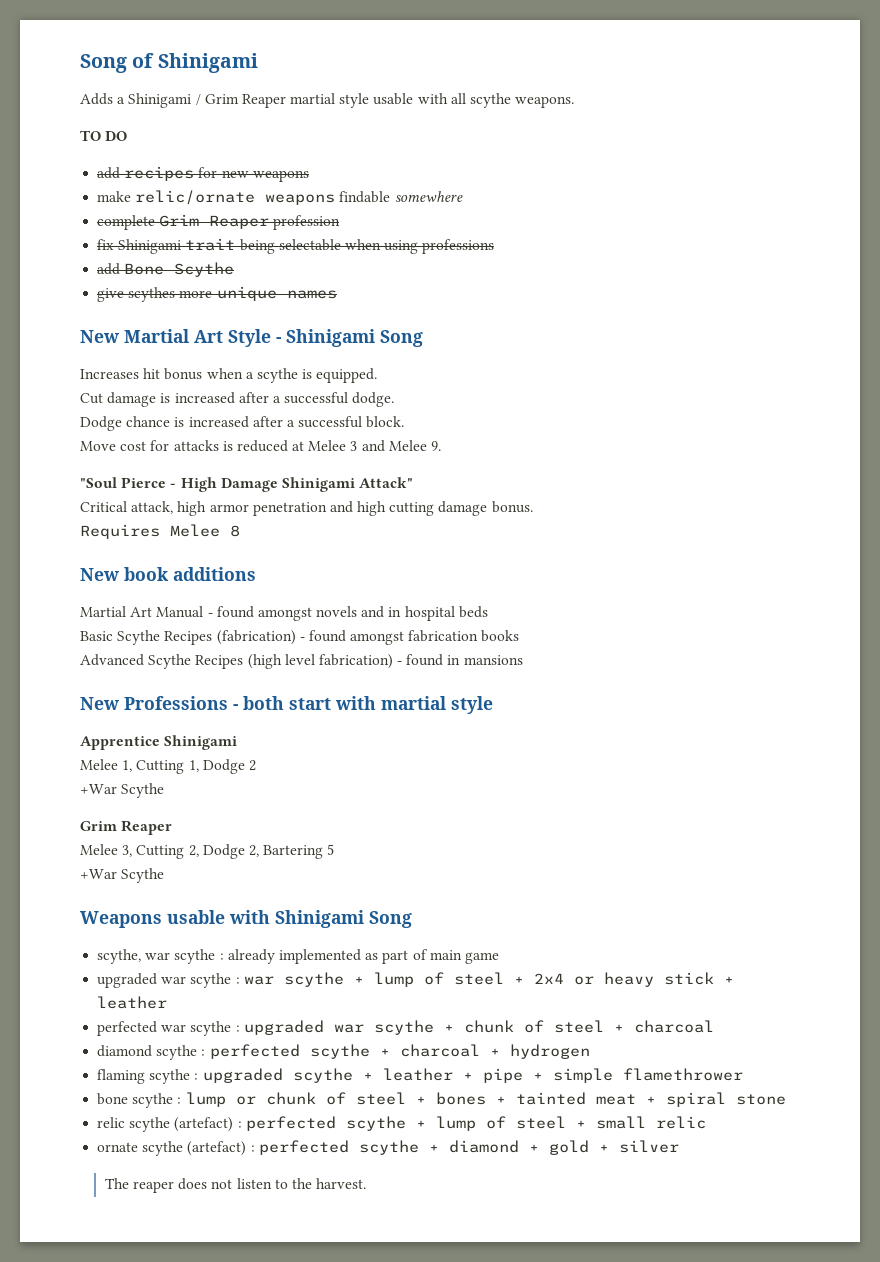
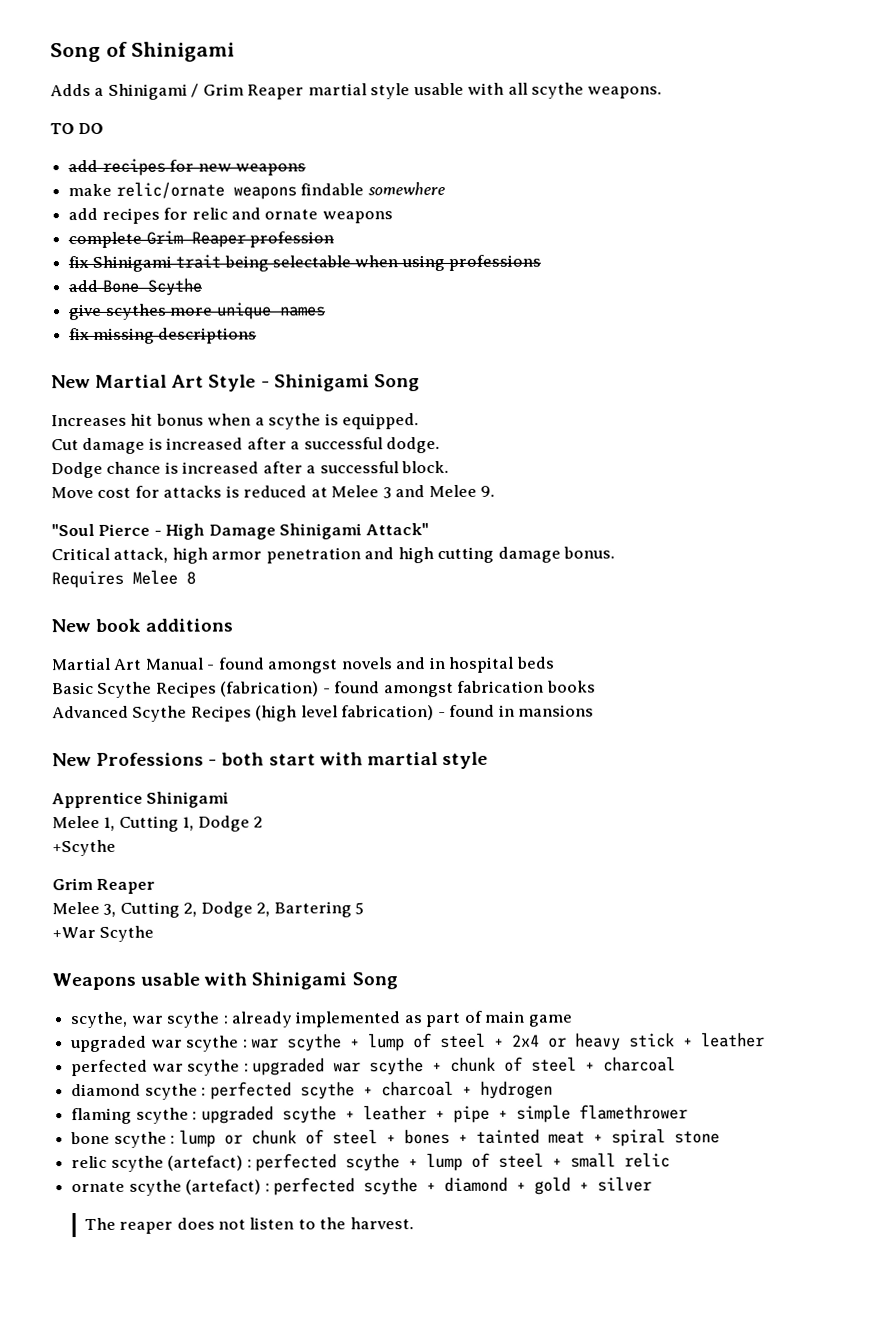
+ add recipes for relic and ornate weapons
+ fix missing descriptions
  Melee 1, Cutting 1, Dodge 2
- +War Scythe
+ +Scythe

